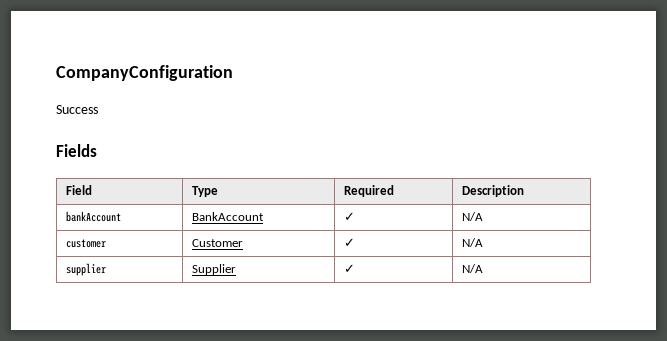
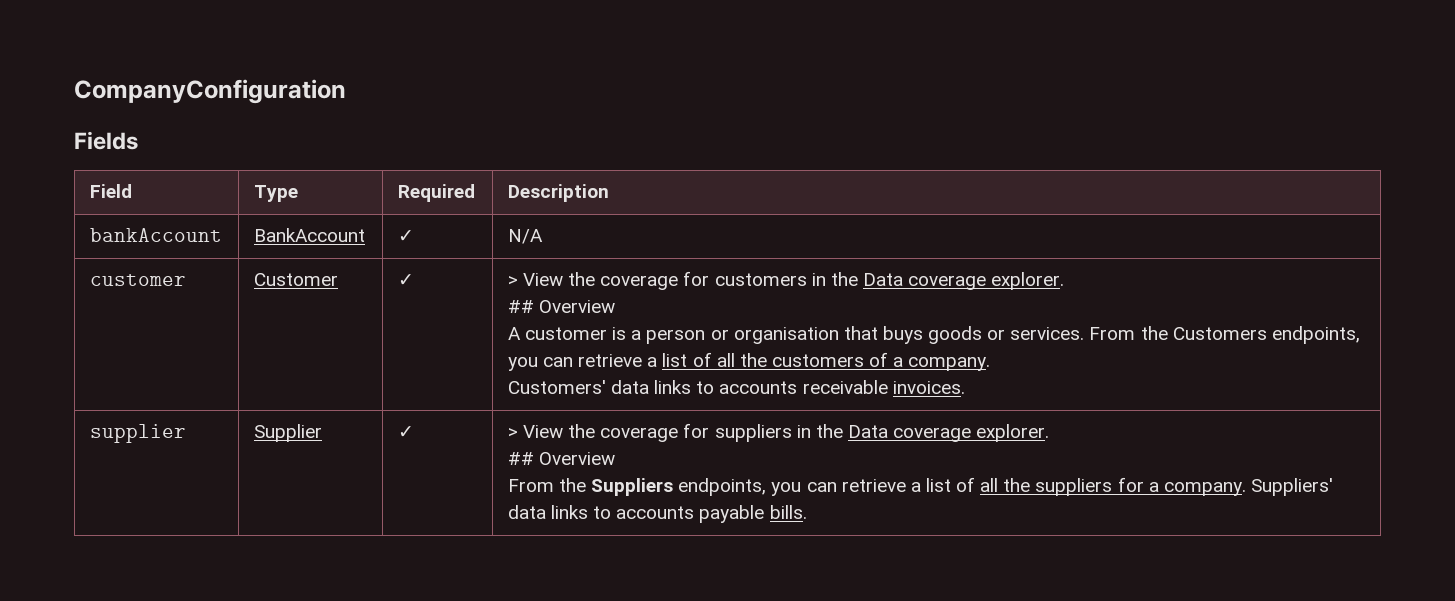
- Success
- Customer | ✓ | N/A
- supplier | Supplier | ✓ | N/A
+ Customer | ✓ | > View the coverage for customers in the Data coverage explorer.
+ ## Overview
+ A customer is a person or organisation that buys goods or services. From the Customers endpoints, you can retrieve a list of all the customers of a company.
+ Customers' data links to accounts receivable invoices.
+ supplier | Supplier | ✓ | > View the coverage for suppliers in the Data coverage explorer.
+ ## Overview
+ From the Suppliers endpoints, you can retrieve a list of all the suppliers for a company. Suppliers' data links to accounts payable bills.

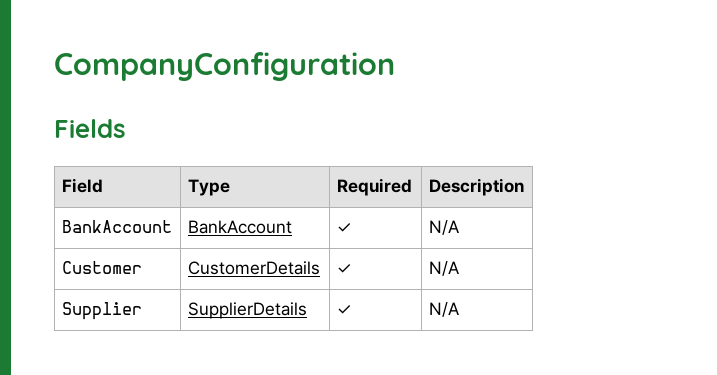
- bankAccount | BankAccount | ✓ | N/A
+ BankAccount | BankAccount | ✓ | N/A
- customer | Customer | ✓ | > View the coverage for customers in the Data coverage explorer.
- ## Overview
- A customer is a person or organisation that buys goods or services. From the Customers endpoints, you can retrieve a list of all the customers of a company.
- Customers' data links to accounts receivable invoices.
- supplier | Supplier | ✓ | > View the coverage for suppliers in the Data coverage explorer.
- ## Overview
- From the Suppliers endpoints, you can retrieve a list of all the suppliers for a company. Suppliers' data links to accounts payable bills.
+ Customer | CustomerDetails | ✓ | N/A
+ Supplier | SupplierDetails | ✓ | N/A

